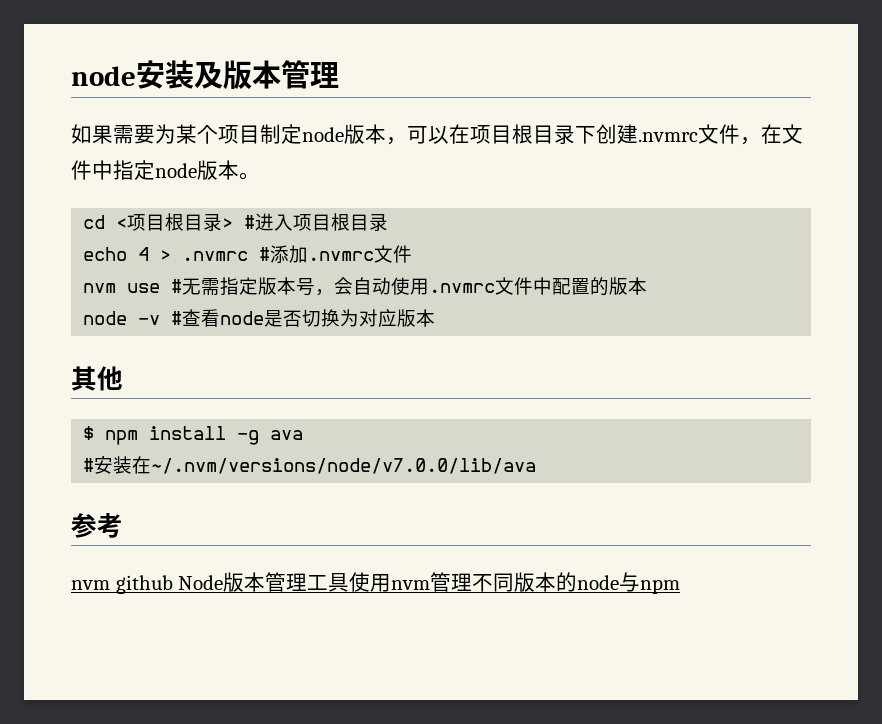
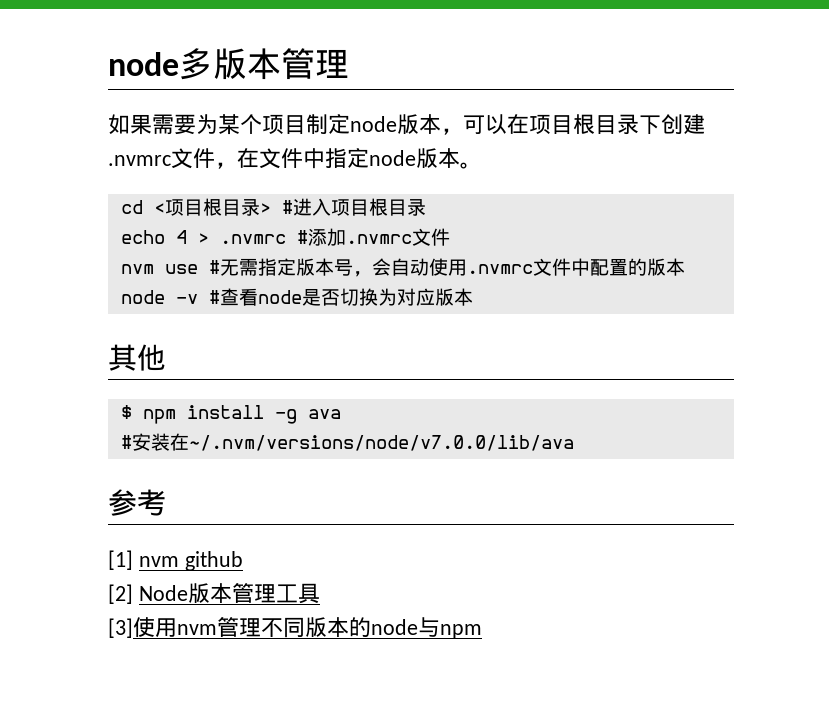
- node安装及版本管理
+ node多版本管理
- nvm github Node版本管理工具使用nvm管理不同版本的node与npm
+ [1] nvm github
+ [2] Node版本管理工具
+ [3]使用nvm管理不同版本的node与npm

